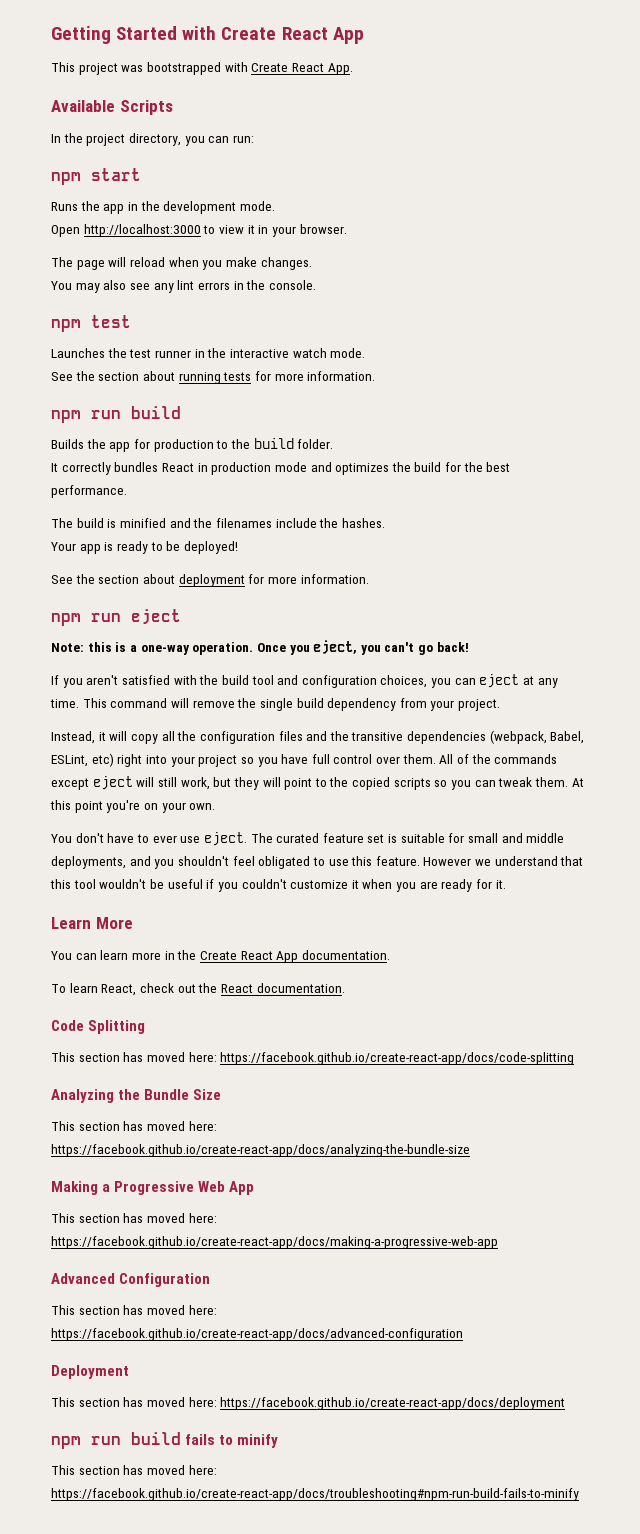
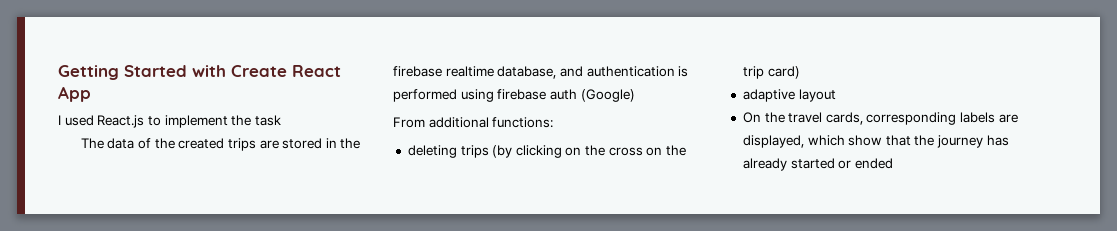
- This project was bootstrapped with Create React App.
- Available Scripts
- In the project directory, you can run:
- npm start
- Runs the app in the development mode.
- Open http://localhost:3000 to view it in your browser.
- The page will reload when you make changes.
- You may also see any lint errors in the console.
- npm test
- Launches the test runner in the interactive watch mode.
- See the section about running tests for more information.
- npm run build
- Builds the app for production to the build folder.
- It correctly bundles React in production mode and optimizes the build for the best performance.
- The build is minified and the filenames include the hashes.
- Your app is ready to be deployed!
- See the section about deployment for more information.
- npm run eject
- Note: this is a one-way operation. Once you eject, you can't go back!
- If you aren't satisfied with the build tool and configuration choices, you can eject at any time. This command will remove the single build dependency from your project.
- Instead, it will copy all the configuration files and the transitive dependencies (webpack, Babel, ESLint, etc) right into your project so you have full control over them. All of the commands except eject will still work, but they will point to the copied scripts so you can tweak them. At this point you're on your own.
- You don't have to ever use eject. The curated feature set is suitable for small and middle deployments, and you shouldn't feel obligated to use this feature. However we understand that this tool wouldn't be useful if you couldn't customize it when you are ready for it.
- Learn More
- You can learn more in the Create React App documentation.
- To learn React, check out the React documentation.
- Code Splitting
- This section has moved here: https://facebook.github.io/create-react-app/docs/code-splitting
- Analyzing the Bundle Size
- This section has moved here: https://facebook.github.io/create-react-app/docs/analyzing-the-bundle-size
- Making a Progressive Web App
- This section has moved here: https://facebook.github.io/create-react-app/docs/making-a-progressive-web-app
- Advanced Configuration
- This section has moved here: https://facebook.github.io/create-react-app/docs/advanced-configuration
- Deployment
- This section has moved here: https://facebook.github.io/create-react-app/docs/deployment
- npm run build fails to minify
- This section has moved here: https://facebook.github.io/create-react-app/docs/troubleshooting#npm-run-build-fails-to-minify
+ I used React.js to implement the task
+ The data of the created trips are stored in the firebase realtime database, and authentication is performed using firebase auth (Google)
+ From additional functions:
+ deleting trips (by clicking on the cross on the trip card)
+ adaptive layout
+ On the travel cards, corresponding labels are displayed, which show that the journey has already started or ended

